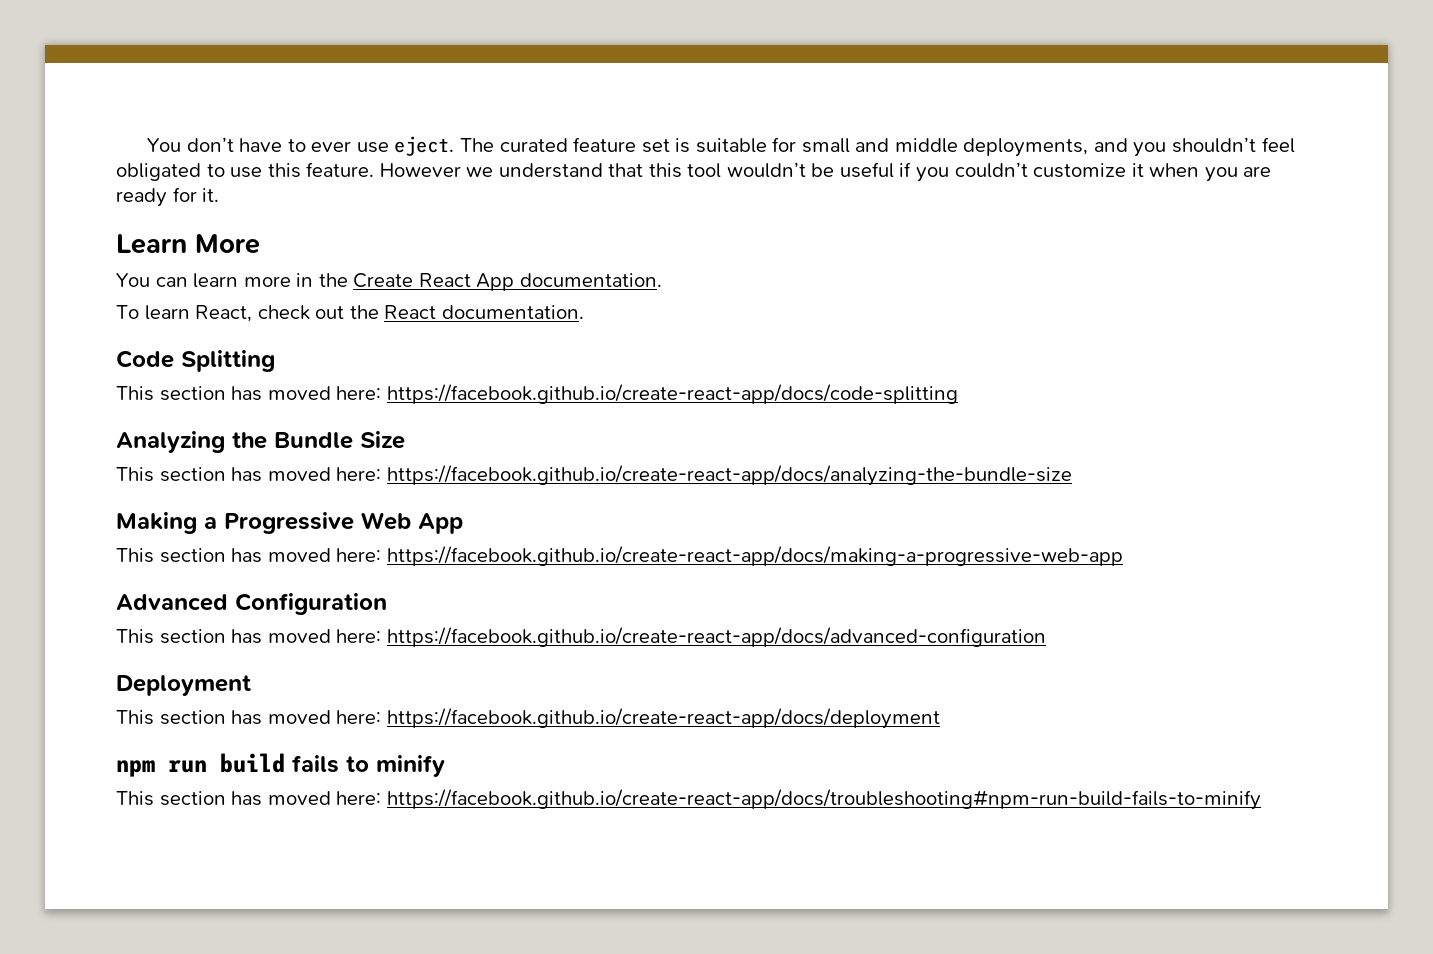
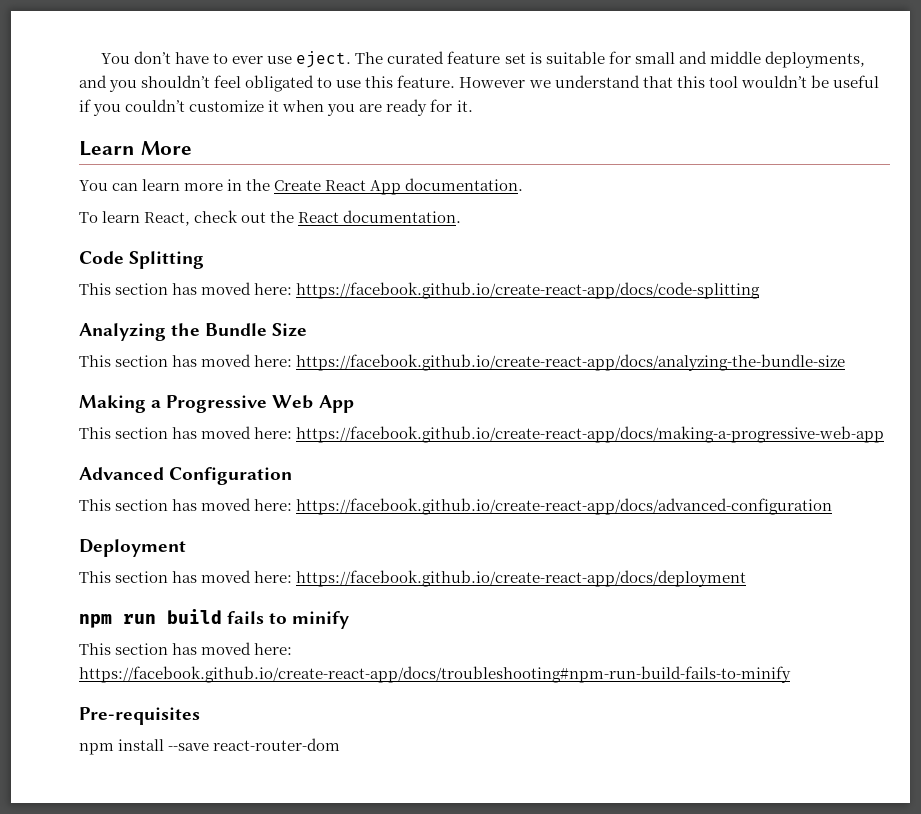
+ Pre-requisites
+ npm install --save react-router-dom

